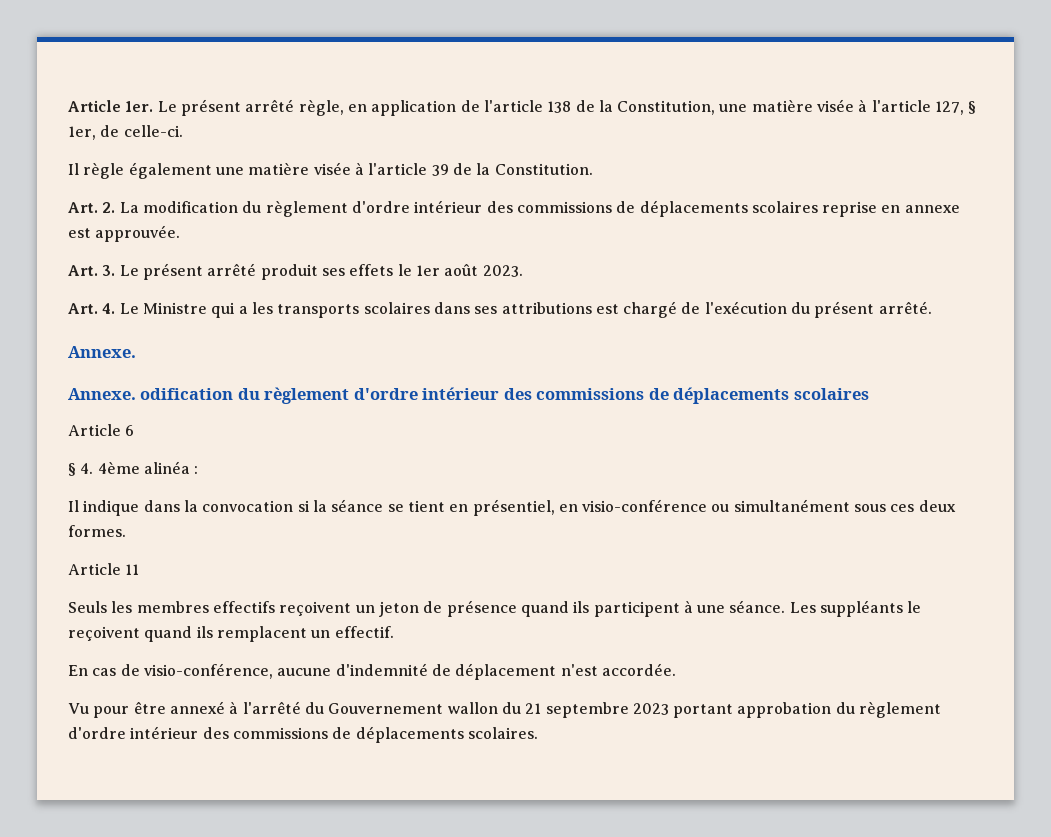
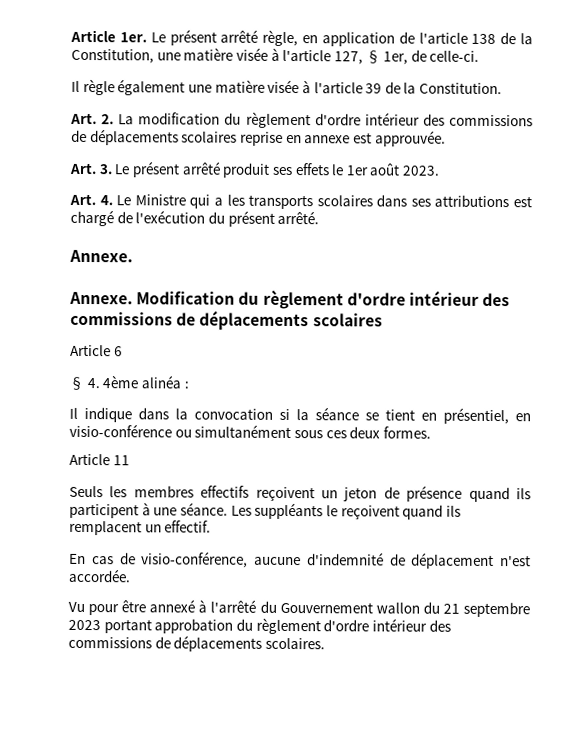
- Annexe. odification du règlement d'ordre intérieur des commissions de déplacements scolaires
+ Annexe. Modification du règlement d'ordre intérieur des commissions de déplacements scolaires

